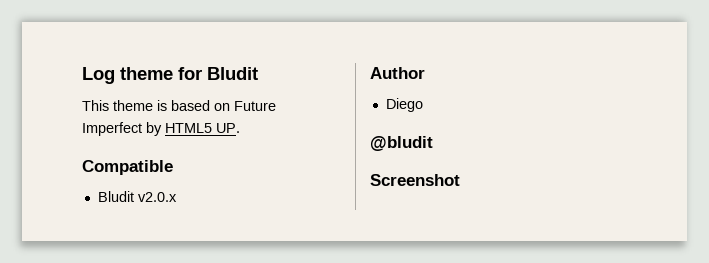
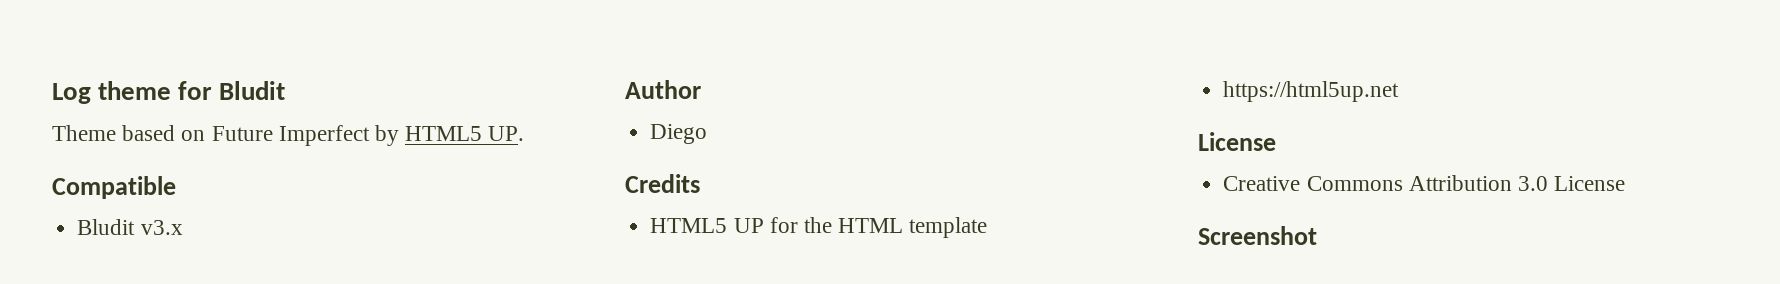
- This theme is based on Future Imperfect by HTML5 UP.
+ Theme based on Future Imperfect by HTML5 UP.
- Bludit v2.0.x
+ Bludit v3.x
- @bludit
+ Credits
+ HTML5 UP for the HTML template
+ https://html5up.net
+ License
+ Creative Commons Attribution 3.0 License

